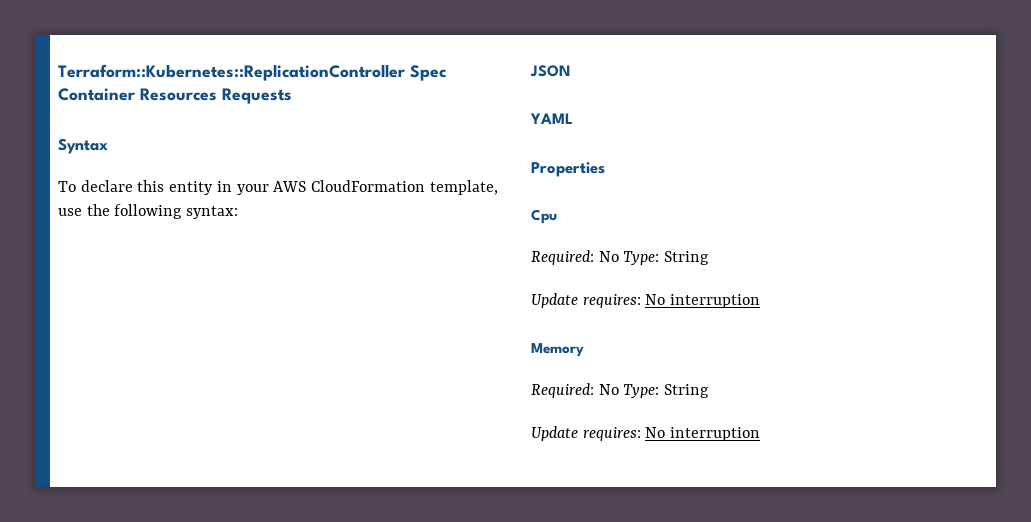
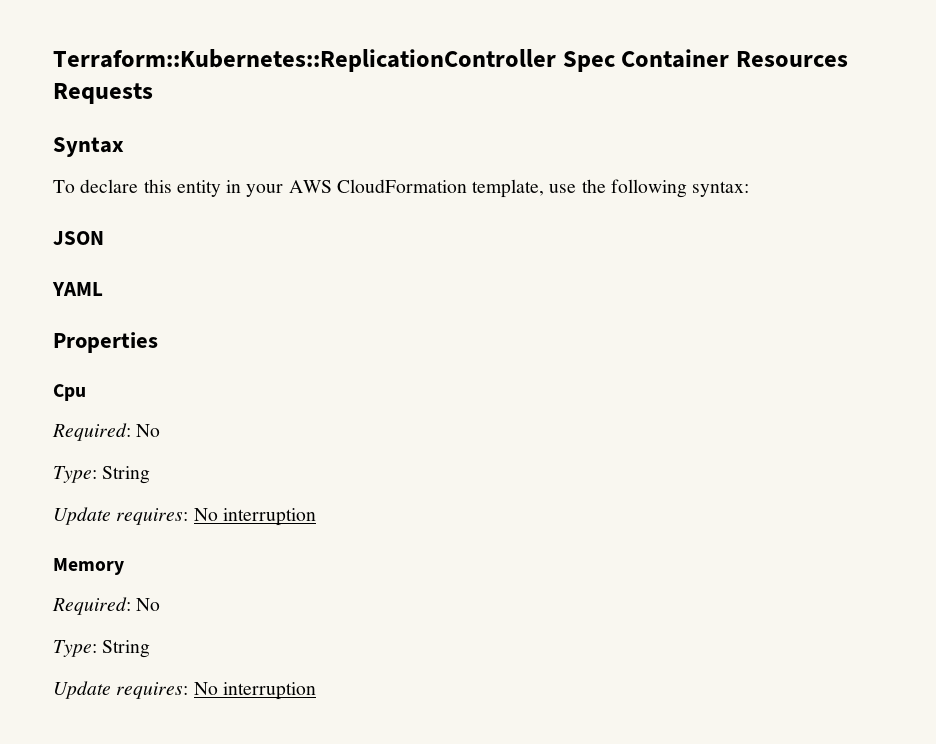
  Cpu
- Required: No Type: String
+ Required: No
+ Type: String
  Memory
- Required: No Type: String
+ Required: No
+ Type: String

